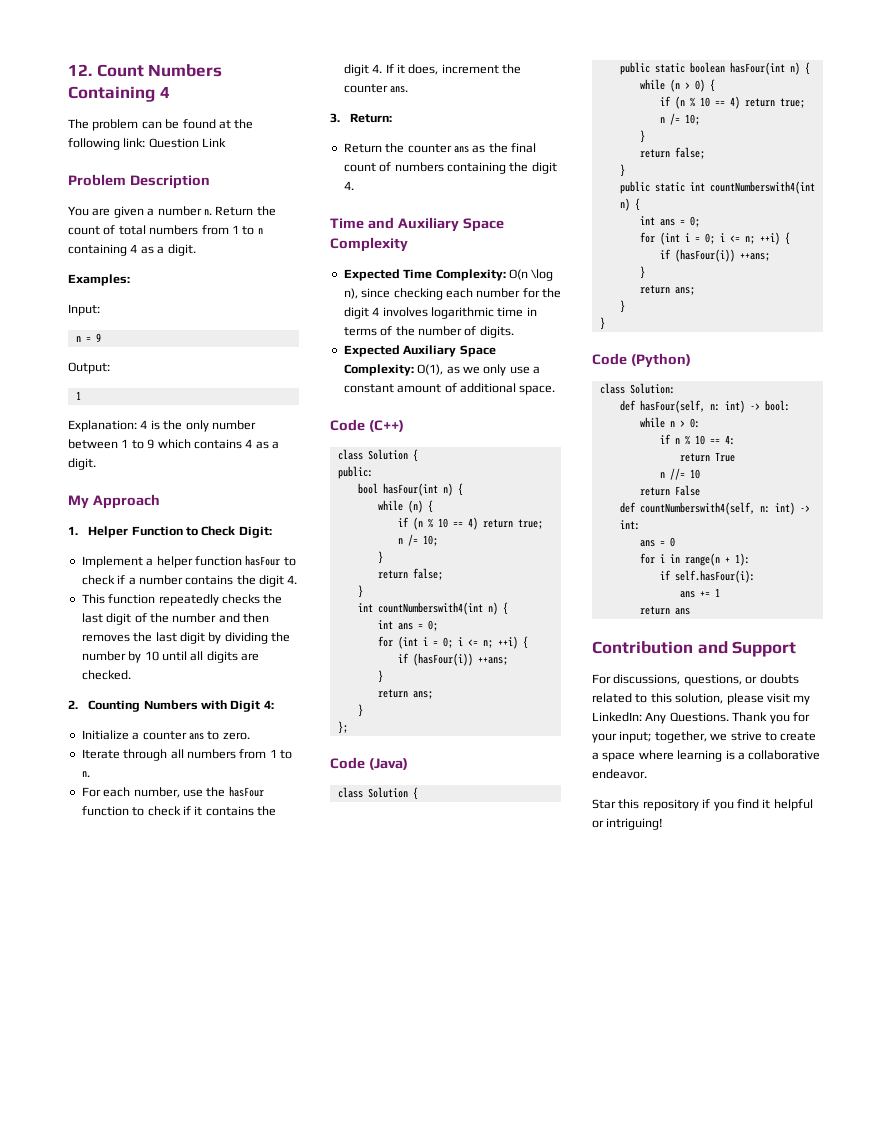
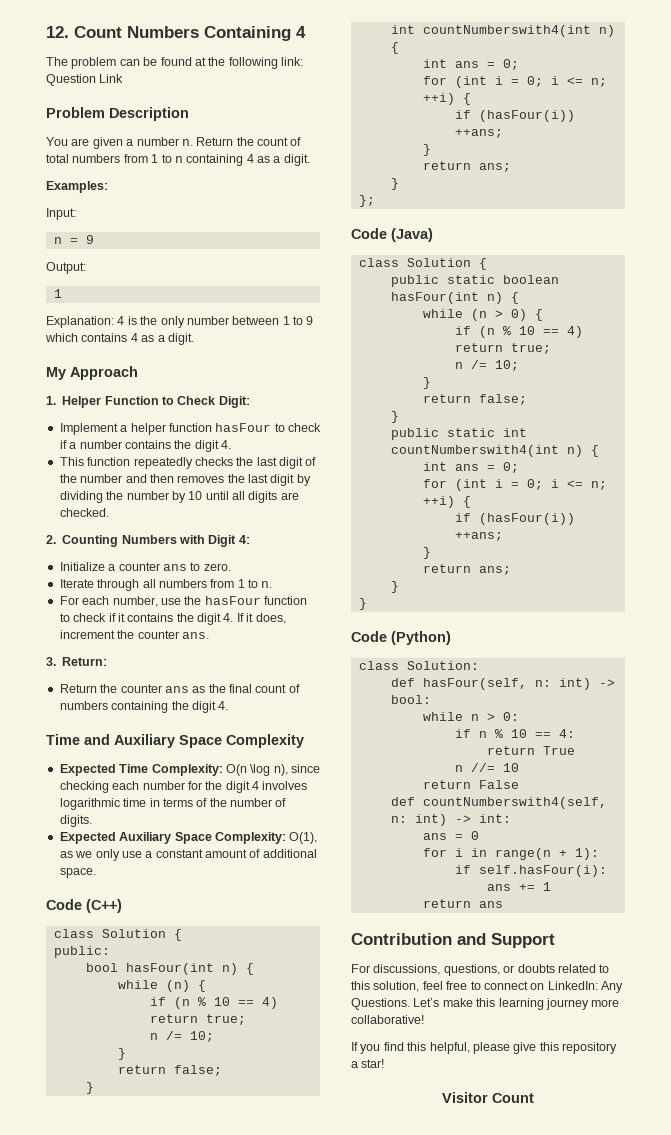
- For discussions, questions, or doubts related to this solution, please visit my LinkedIn: Any Questions. Thank you for your input; together, we strive to create a space where learning is a collaborative endeavor.
- Star this repository if you find it helpful or intriguing!
+ For discussions, questions, or doubts related to this solution, feel free to connect on LinkedIn: Any Questions. Let’s make this learning journey more collaborative!
+ If you find this helpful, please give this repository a star!
+ Visitor Count

